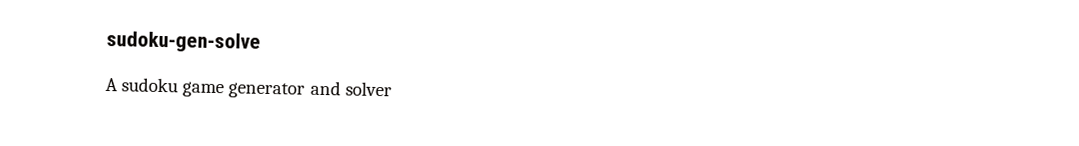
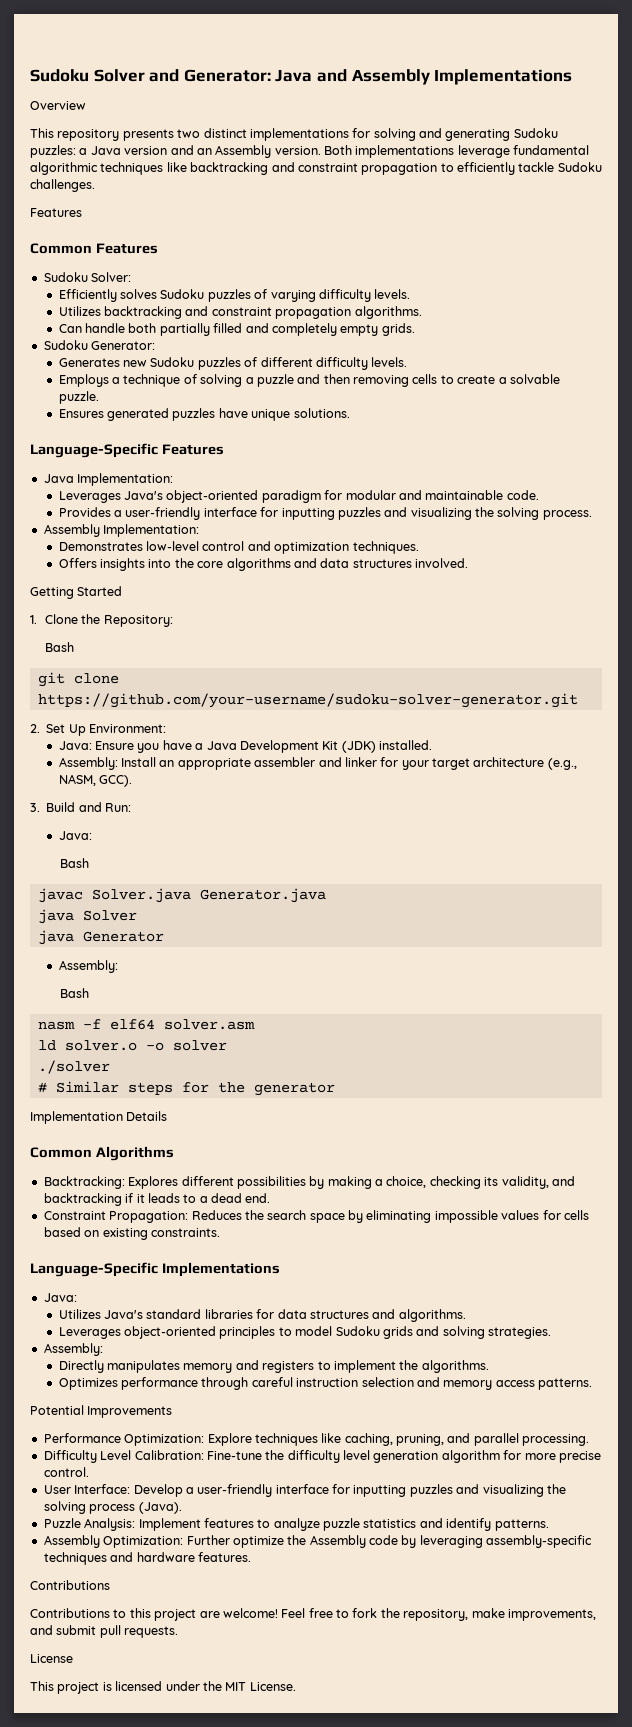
- sudoku-gen-solve
- A sudoku game generator and solver
+ Sudoku Solver and Generator: Java and Assembly Implementations
+ Overview
+ This repository presents two distinct implementations for solving and generating Sudoku puzzles: a Java version and an Assembly version. Both implementations leverage fundamental algorithmic techniques like backtracking and constraint propagation to efficiently tackle Sudoku challenges.
+ Features
+ Common Features
+ Sudoku Solver:
+ Efficiently solves Sudoku puzzles of varying difficulty levels.
+ Utilizes backtracking and constraint propagation algorithms.
+ Can handle both partially filled and completely empty grids.
+ Sudoku Generator:
+ Generates new Sudoku puzzles of different difficulty levels.
+ Employs a technique of solving a puzzle and then removing cells to create a solvable puzzle.
+ Ensures generated puzzles have unique solutions.
+ Language-Specific Features
+ Java Implementation:
+ Leverages Java's object-oriented paradigm for modular and maintainable code.
+ Provides a user-friendly interface for inputting puzzles and visualizing the solving process.
+ Assembly Implementation:
+ Demonstrates low-level control and optimization techniques.
+ Offers insights into the core algorithms and data structures involved.
+ Getting Started
+ 1. Clone the Repository:
+ Bash
+ git clone https://github.com/your-username/sudoku-solver-generator.git
+ 2. Set Up Environment:
+ Java: Ensure you have a Java Development Kit (JDK) installed.
+ Assembly: Install an appropriate assembler and linker for your target architecture (e.g., NASM, GCC).
+ 3. Build and Run:
+ Java:
+ Bash
+ javac Solver.java Generator.java
+ java Solver
+ java Generator
+ Assembly:
+ Bash
+ nasm -f elf64 solver.asm
+ ld solver.o -o solver
+ ./solver
+ # Similar steps for the generator
+ Implementation Details
+ Common Algorithms
+ Backtracking: Explores different possibilities by making a choice, checking its validity, and backtracking if it leads to a dead end.
+ Constraint Propagation: Reduces the search space by eliminating impossible values for cells based on existing constraints.
+ Language-Specific Implementations
+ Java:
+ Utilizes Java's standard libraries for data structures and algorithms.
+ Leverages object-oriented principles to model Sudoku grids and solving strategies.
+ Assembly:
+ Directly manipulates memory and registers to implement the algorithms.
+ Optimizes performance through careful instruction selection and memory access patterns.
+ Potential Improvements
+ Performance Optimization: Explore techniques like caching, pruning, and parallel processing.
+ Difficulty Level Calibration: Fine-tune the difficulty level generation algorithm for more precise control.
+ User Interface: Develop a user-friendly interface for inputting puzzles and visualizing the solving process (Java).
+ Puzzle Analysis: Implement features to analyze puzzle statistics and identify patterns.
+ Assembly Optimization: Further optimize the Assembly code by leveraging assembly-specific techniques and hardware features.
+ Contributions
+ Contributions to this project are welcome! Feel free to fork the repository, make improvements, and submit pull requests.
+ License
+ This project is licensed under the MIT License.

